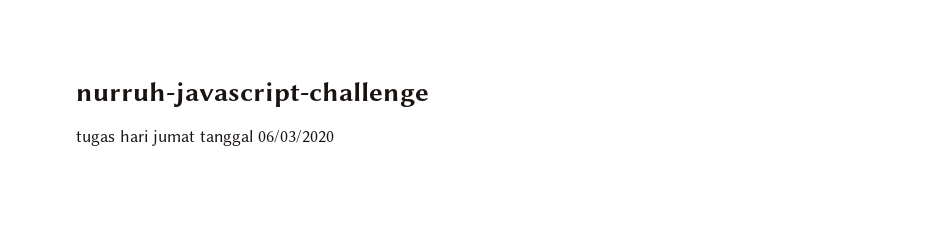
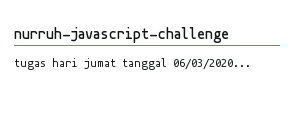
- tugas hari jumat tanggal 06/03/2020
+ tugas hari jumat tanggal 06/03/2020...

